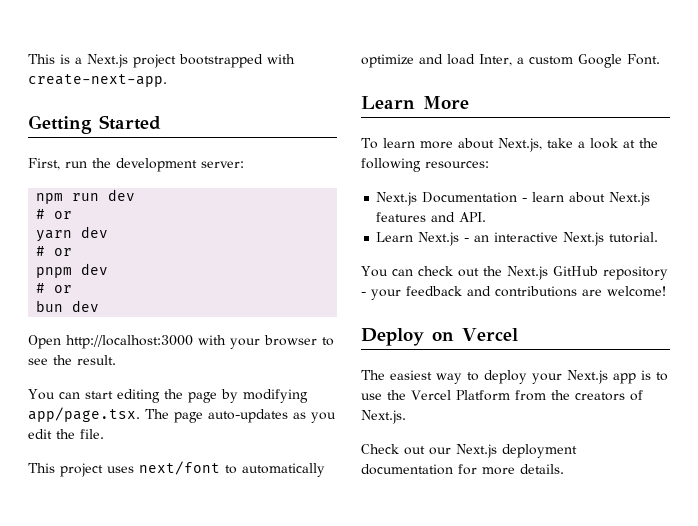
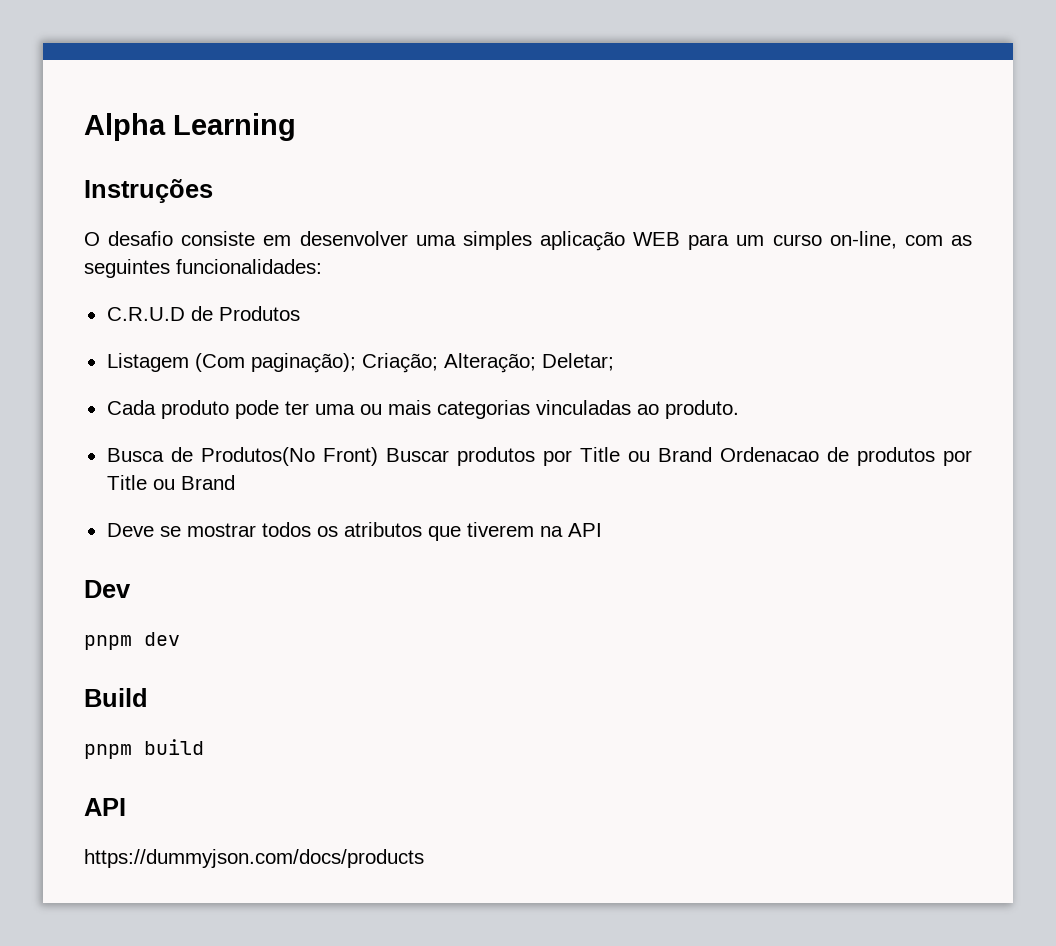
- This is a Next.js project bootstrapped with create-next-app.
- Getting Started
- First, run the development server:
- npm run dev
- # or
- yarn dev
- # or
+ Alpha Learning
+ Instruções
+ O desafio consiste em desenvolver uma simples aplicação WEB para um curso on-line, com as seguintes funcionalidades:
+ C.R.U.D de Produtos
+ Listagem (Com paginação); Criação; Alteração; Deletar;
+ Cada produto pode ter uma ou mais categorias vinculadas ao produto.
+ Busca de Produtos(No Front) Buscar produtos por Title ou Brand Ordenacao de produtos por Title ou Brand
+ Deve se mostrar todos os atributos que tiverem na API
+ Dev
  pnpm dev
- # or
- bun dev
- Open http://localhost:3000 with your browser to see the result.
- You can start editing the page by modifying app/page.tsx. The page auto-updates as you edit the file.
- This project uses next/font to automatically optimize and load Inter, a custom Google Font.
- Learn More
- To learn more about Next.js, take a look at the following resources:
- Next.js Documentation - learn about Next.js features and API.
- Learn Next.js - an interactive Next.js tutorial.
- You can check out the Next.js GitHub repository - your feedback and contributions are welcome!
- Deploy on Vercel
- The easiest way to deploy your Next.js app is to use the Vercel Platform from the creators of Next.js.
- Check out our Next.js deployment documentation for more details.
+ Build
+ pnpm build
+ API
+ https://dummyjson.com/docs/products

